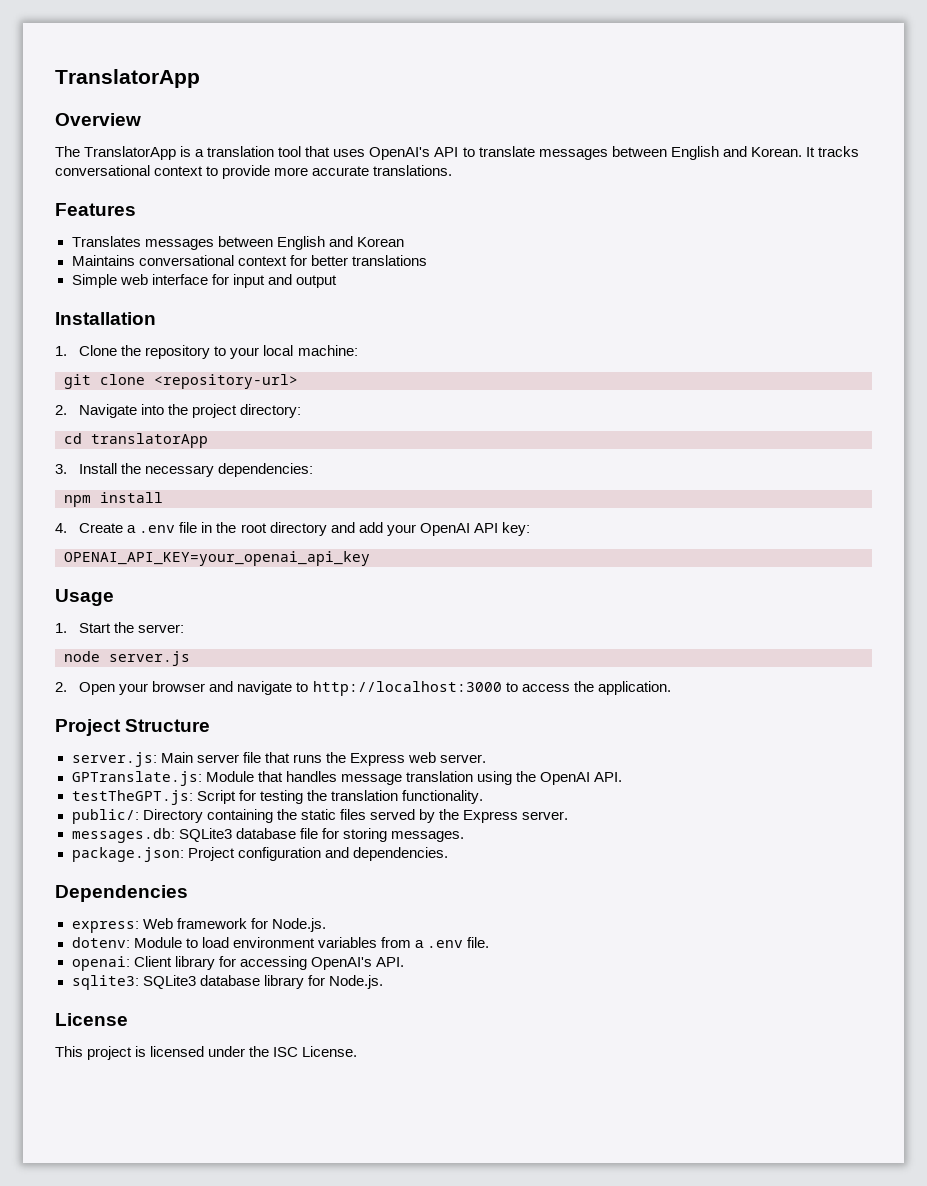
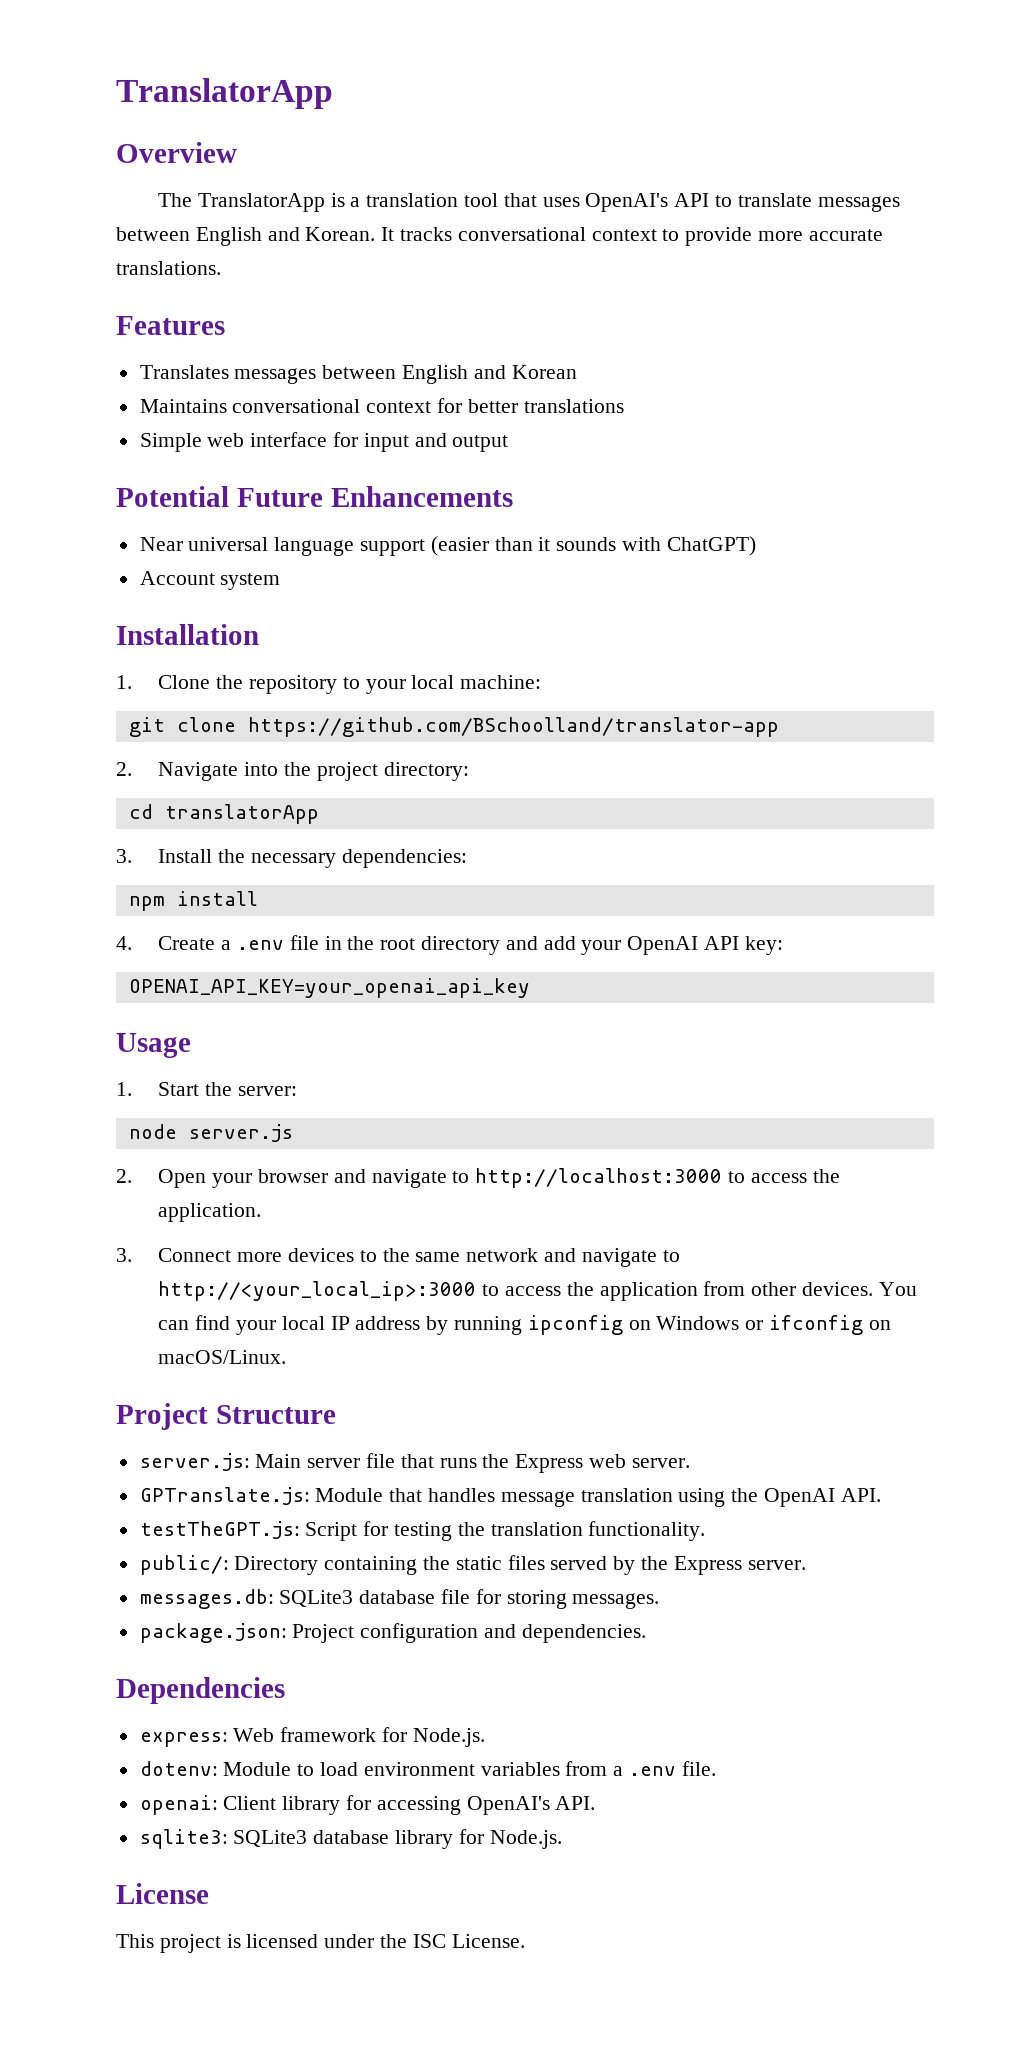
+ Potential Future Enhancements
+ Near universal language support (easier than it sounds with ChatGPT)
+ Account system
- git clone <repository-url>
+ git clone https://github.com/BSchoolland/translator-app
+ 3. Connect more devices to the same network and navigate to http://<your_local_ip>:3000 to access the application from other devices. You can find your local IP address by running ipconfig on Windows or ifconfig on macOS/Linux.

